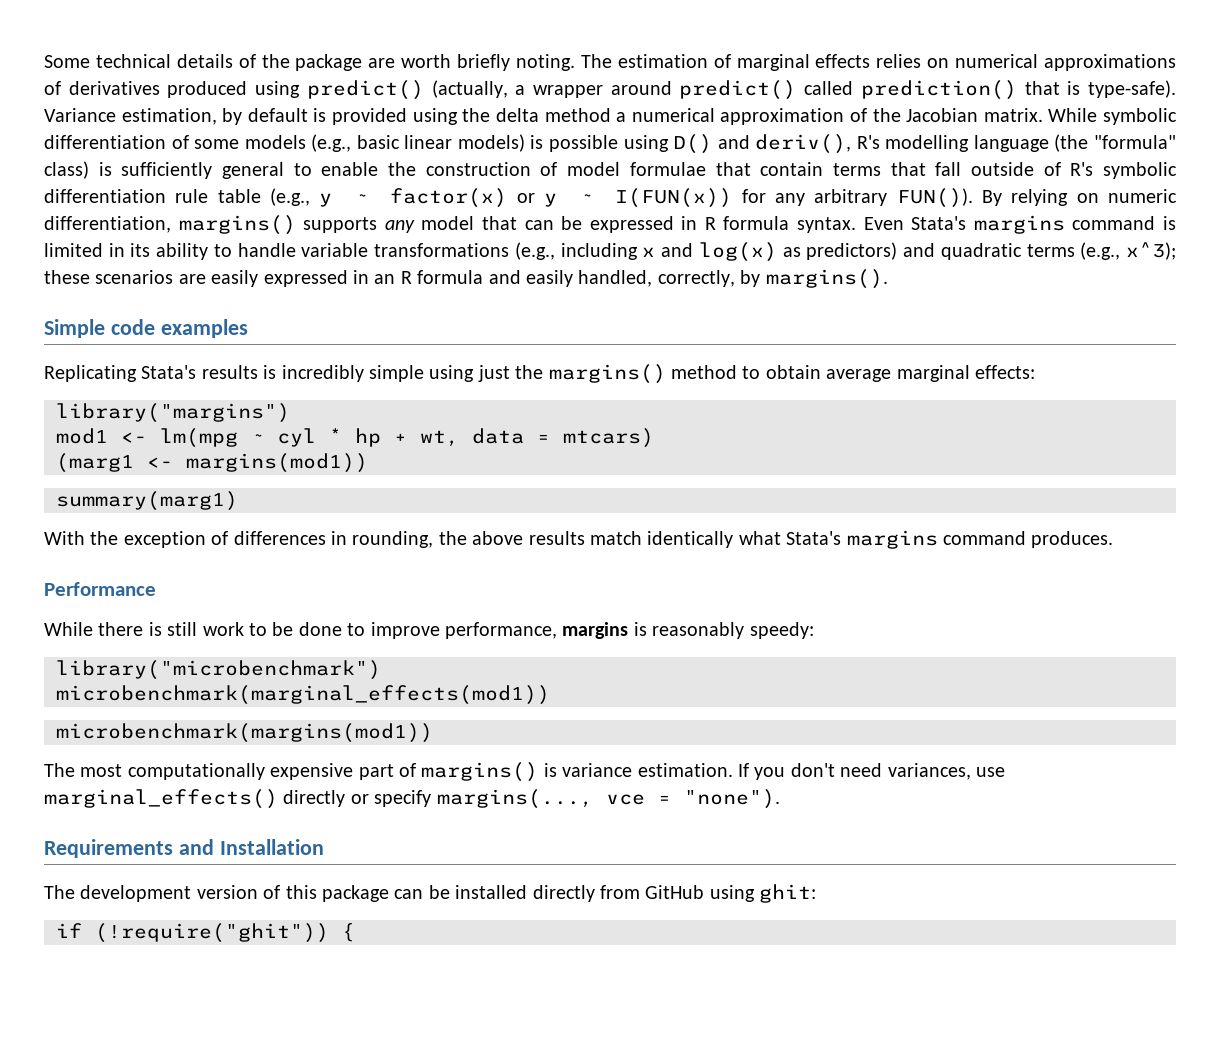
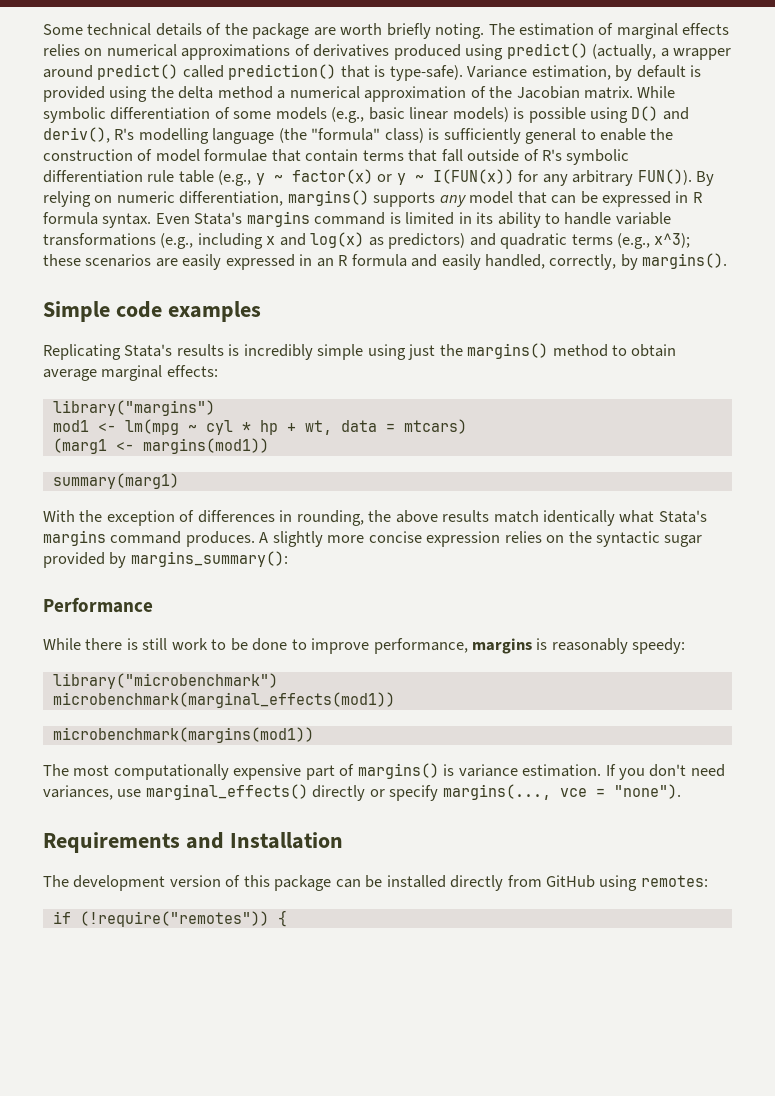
+ A slightly more concise expression relies on the syntactic sugar provided by margins_summary():
- The development version of this package can be installed directly from GitHub using ghit:
+ The development version of this package can be installed directly from GitHub using remotes:
- if (!require("ghit")) {
+ if (!require("remotes")) {

